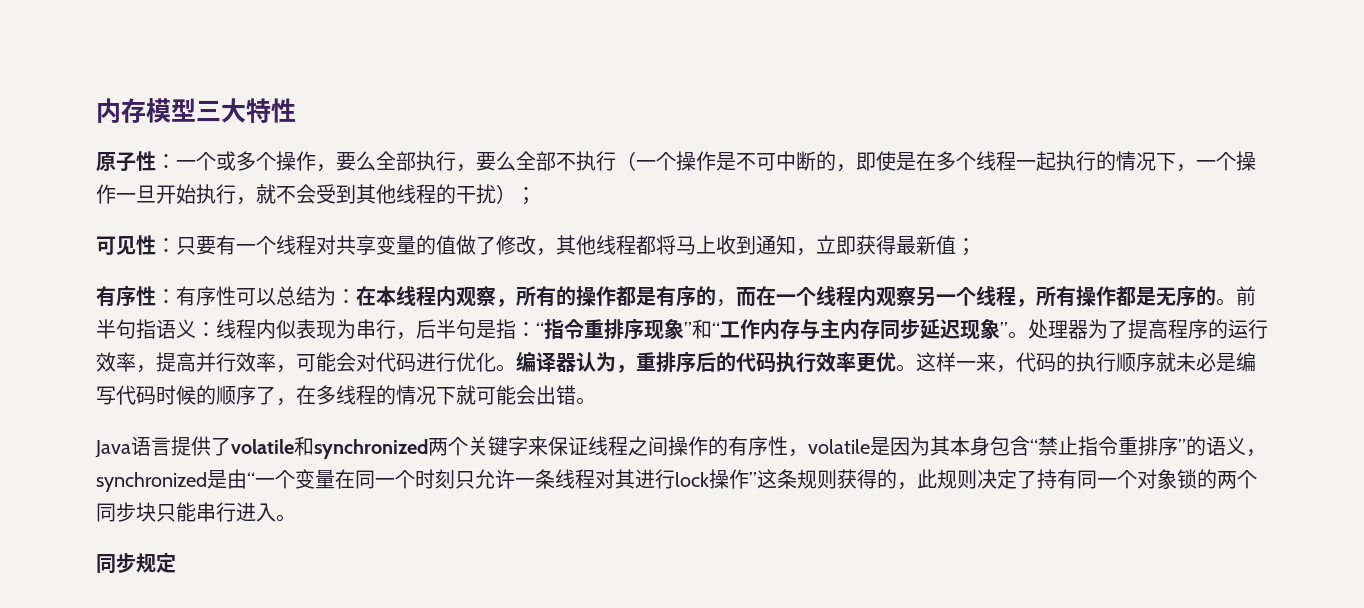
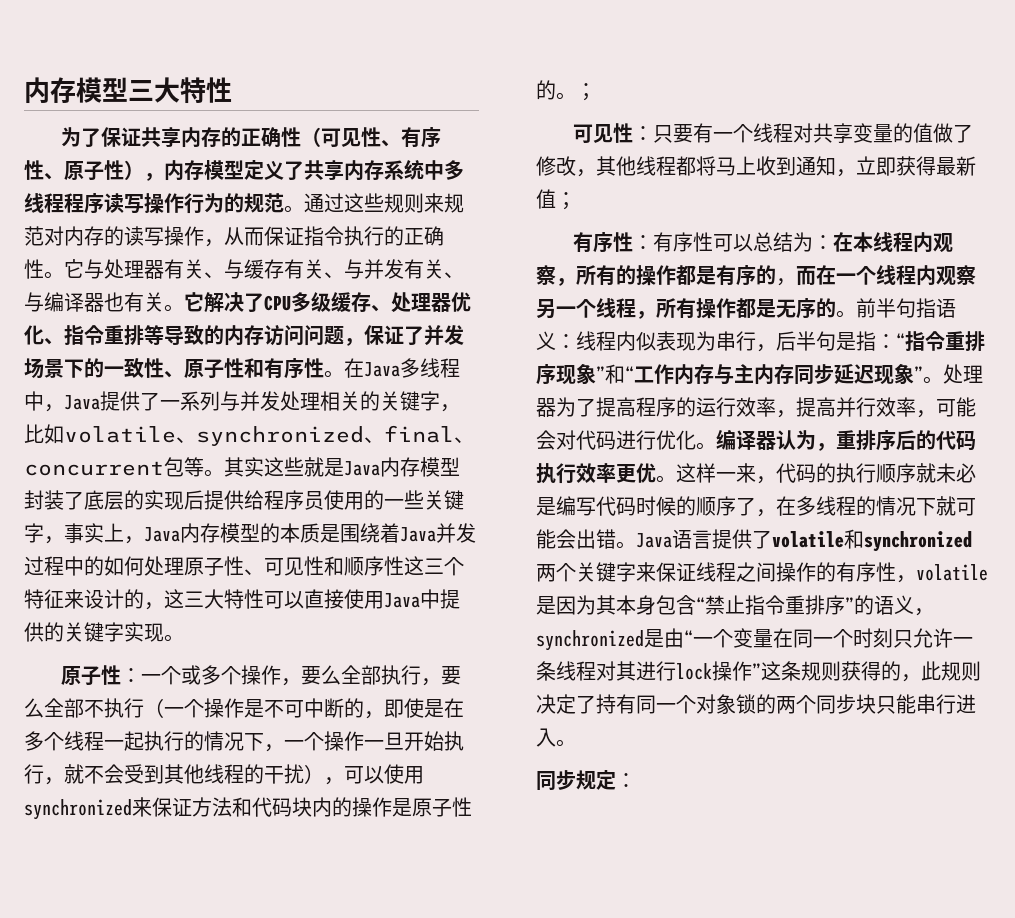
+ 为了保证共享内存的正确性（可见性、有序性、原子性），内存模型定义了共享内存系统中多线程程序读写操作行为的规范。通过这些规则来规范对内存的读写操作，从而保证指令执行的正确性。它与处理器有关、与缓存有关、与并发有关、与编译器也有关。它解决了CPU多级缓存、处理器优化、指令重排等导致的内存访问问题，保证了并发场景下的一致性、原子性和有序性。在Java多线程中，Java提供了一系列与并发处理相关的关键字，比如volatile、synchronized、final、concurrent包等。其实这些就是Java内存模型封装了底层的实现后提供给程序员使用的一些关键字，事实上，Java内存模型的本质是围绕着Java并发过程中的如何处理原子性、可见性和顺序性这三个特征来设计的，这三大特性可以直接使用Java中提供的关键字实现。
- 原子性：一个或多个操作，要么全部执行，要么全部不执行（一个操作是不可中断的，即使是在多个线程一起执行的情况下，一个操作一旦开始执行，就不会受到其他线程的干扰）；
+ 原子性：一个或多个操作，要么全部执行，要么全部不执行（一个操作是不可中断的，即使是在多个线程一起执行的情况下，一个操作一旦开始执行，就不会受到其他线程的干扰），可以使用synchronized来保证方法和代码块内的操作是原子性的。；
- 这样一来，代码的执行顺序就未必是编写代码时候的顺序了，在多线程的情况下就可能会出错。
- Java语言提供了volatile和synchronized两个关键字来保证线程之间操作的有序性，volatile是因为其本身包含“禁止指令重排序”的语义，synchronized是由“一个变量在同一个时刻只允许一条线程对其进行lock操作”这条规则获得的，此规则决定了持有同一个对象锁的两个同步块只能串行进入。
+ 这样一来，代码的执行顺序就未必是编写代码时候的顺序了，在多线程的情况下就可能会出错。Java语言提供了volatile和synchronized两个关键字来保证线程之间操作的有序性，volatile是因为其本身包含“禁止指令重排序”的语义，synchronized是由“一个变量在同一个时刻只允许一条线程对其进行lock操作”这条规则获得的，此规则决定了持有同一个对象锁的两个同步块只能串行进入。
- 同步规定
+ 同步规定：

